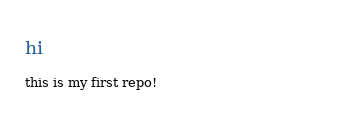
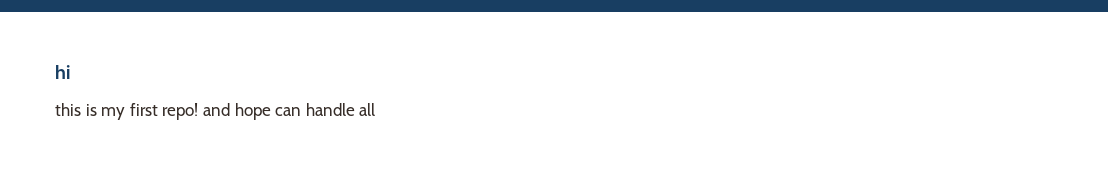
- this is my first repo!
+ this is my first repo! and hope can handle all

